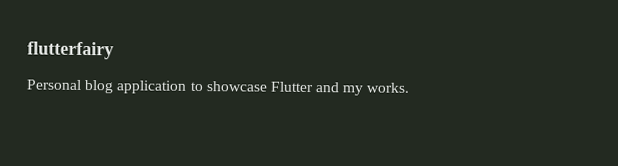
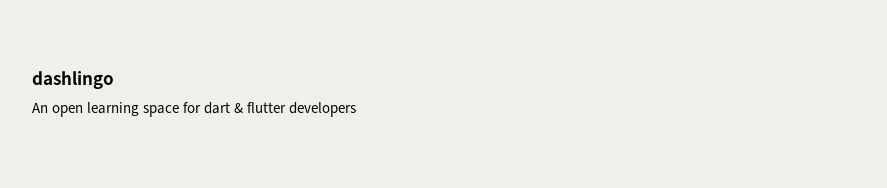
- flutterfairy
- Personal blog application to showcase Flutter and my works.
+ dashlingo
+ An open learning space for dart & flutter developers

